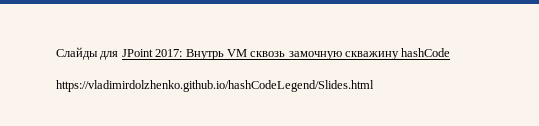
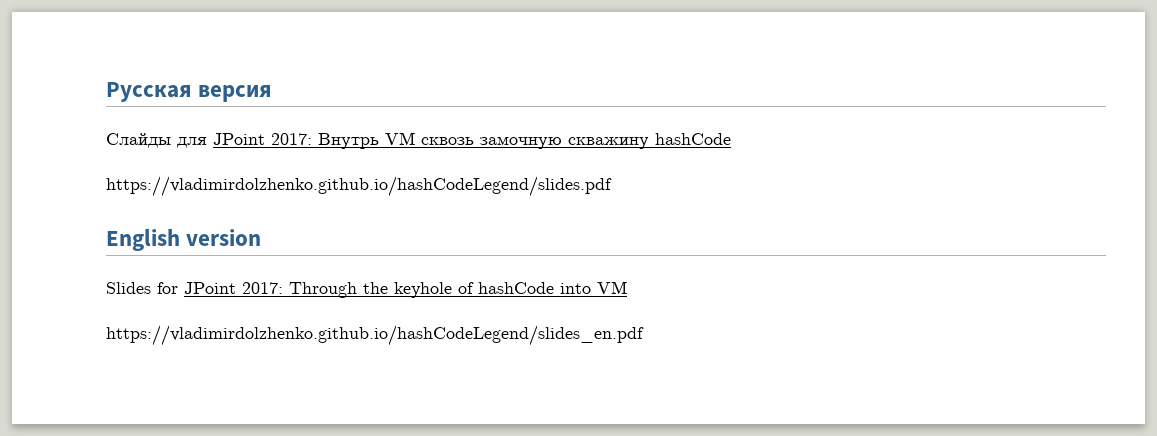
+ Русская версия
- https://vladimirdolzhenko.github.io/hashCodeLegend/Slides.html
+ https://vladimirdolzhenko.github.io/hashCodeLegend/slides.pdf
+ English version
+ Slides for JPoint 2017: Through the keyhole of hashCode into VM
+ https://vladimirdolzhenko.github.io/hashCodeLegend/slides_en.pdf

